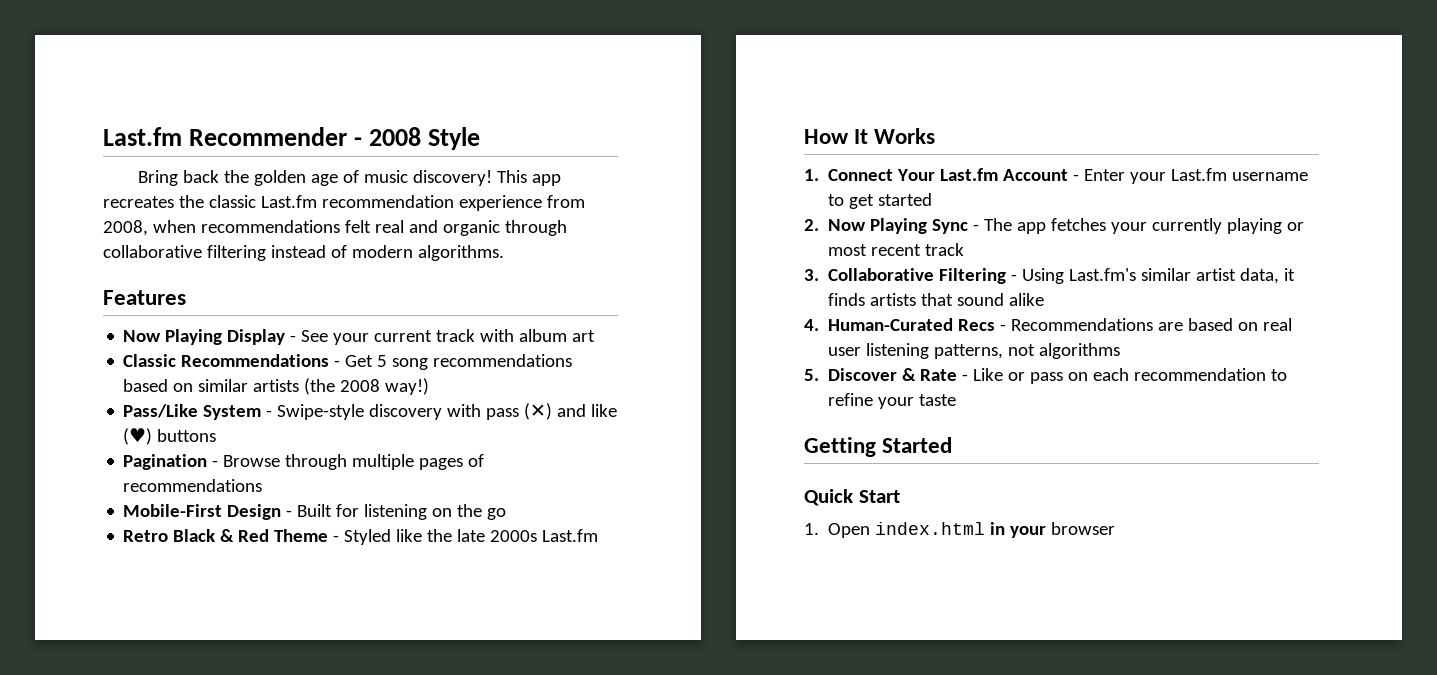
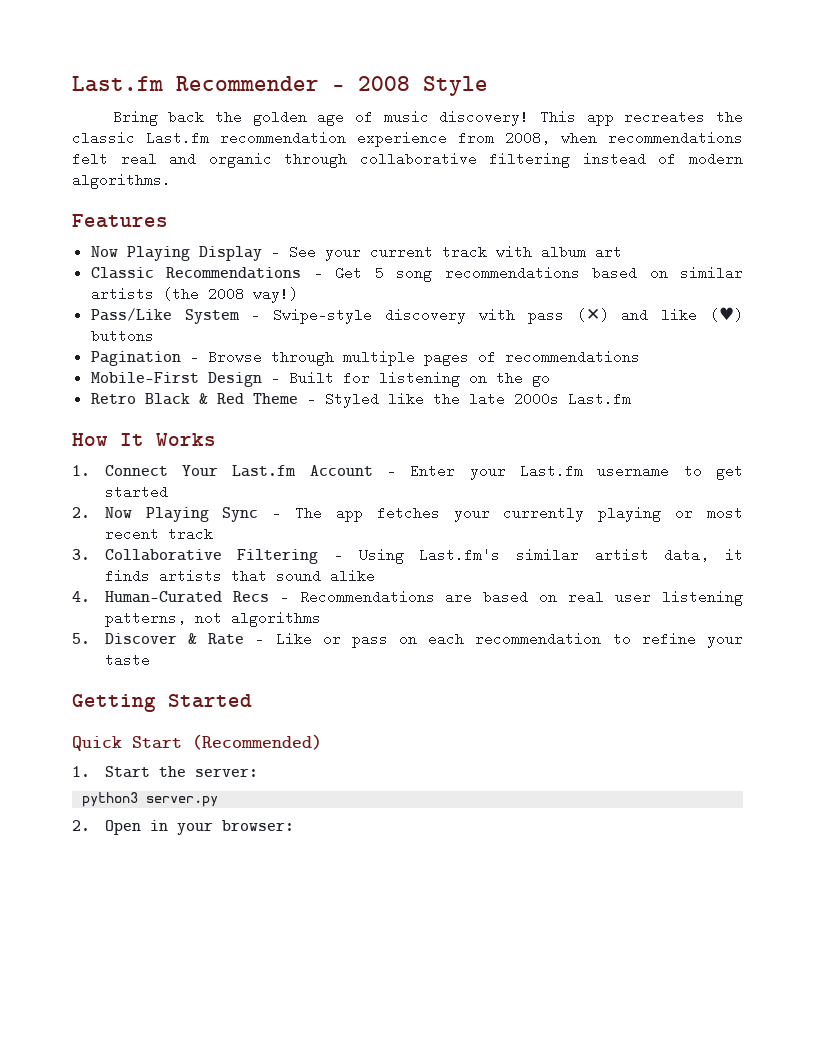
- Quick Start
- 1. Open index.html in your browser
+ Quick Start (Recommended)
+ 1. Start the server:
+ python3 server.py
+ 2. Open in your browser:

